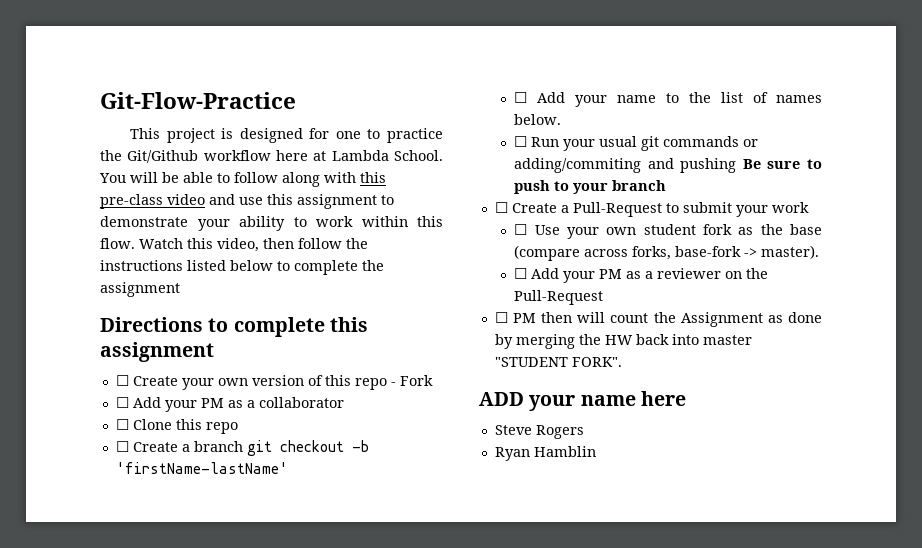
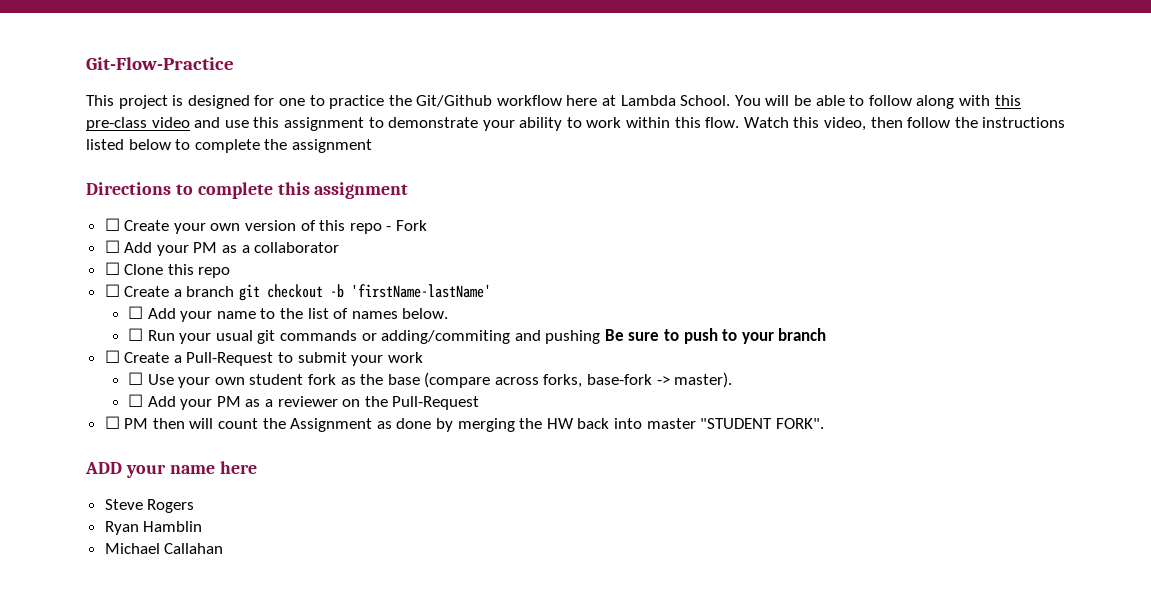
+ Michael Callahan

